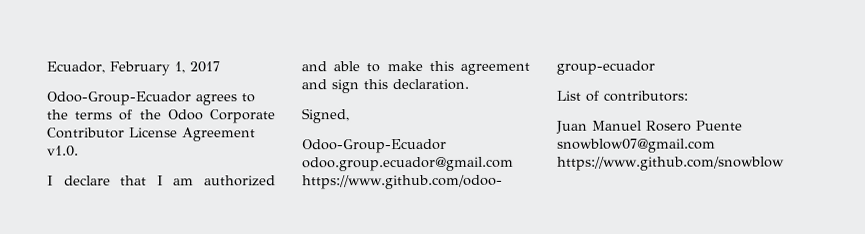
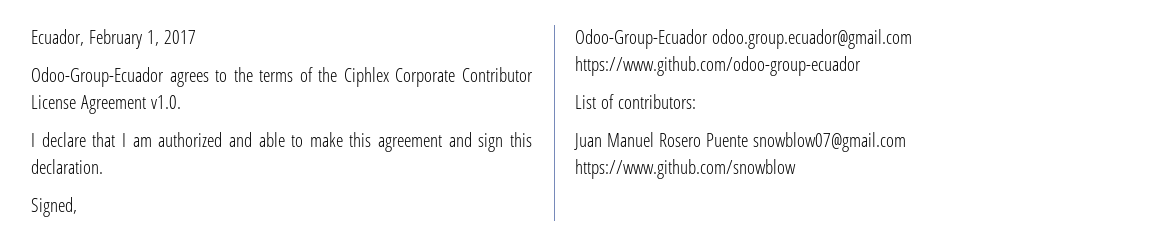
- Odoo-Group-Ecuador agrees to the terms of the Odoo Corporate Contributor License Agreement v1.0.
+ Odoo-Group-Ecuador agrees to the terms of the Ciphlex Corporate Contributor License Agreement v1.0.

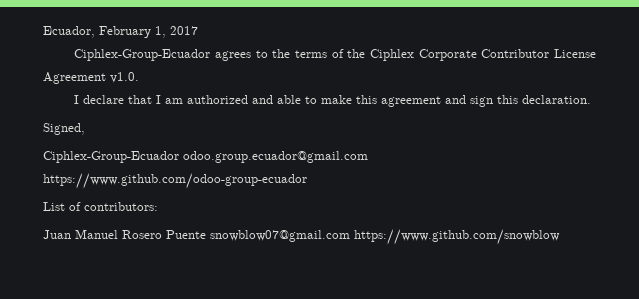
- Odoo-Group-Ecuador agrees to the terms of the Ciphlex Corporate Contributor License Agreement v1.0.
+ Ciphlex-Group-Ecuador agrees to the terms of the Ciphlex Corporate Contributor License Agreement v1.0.
- Odoo-Group-Ecuador odoo.group.ecuador@gmail.com https://www.github.com/odoo-group-ecuador
+ Ciphlex-Group-Ecuador odoo.group.ecuador@gmail.com https://www.github.com/odoo-group-ecuador

